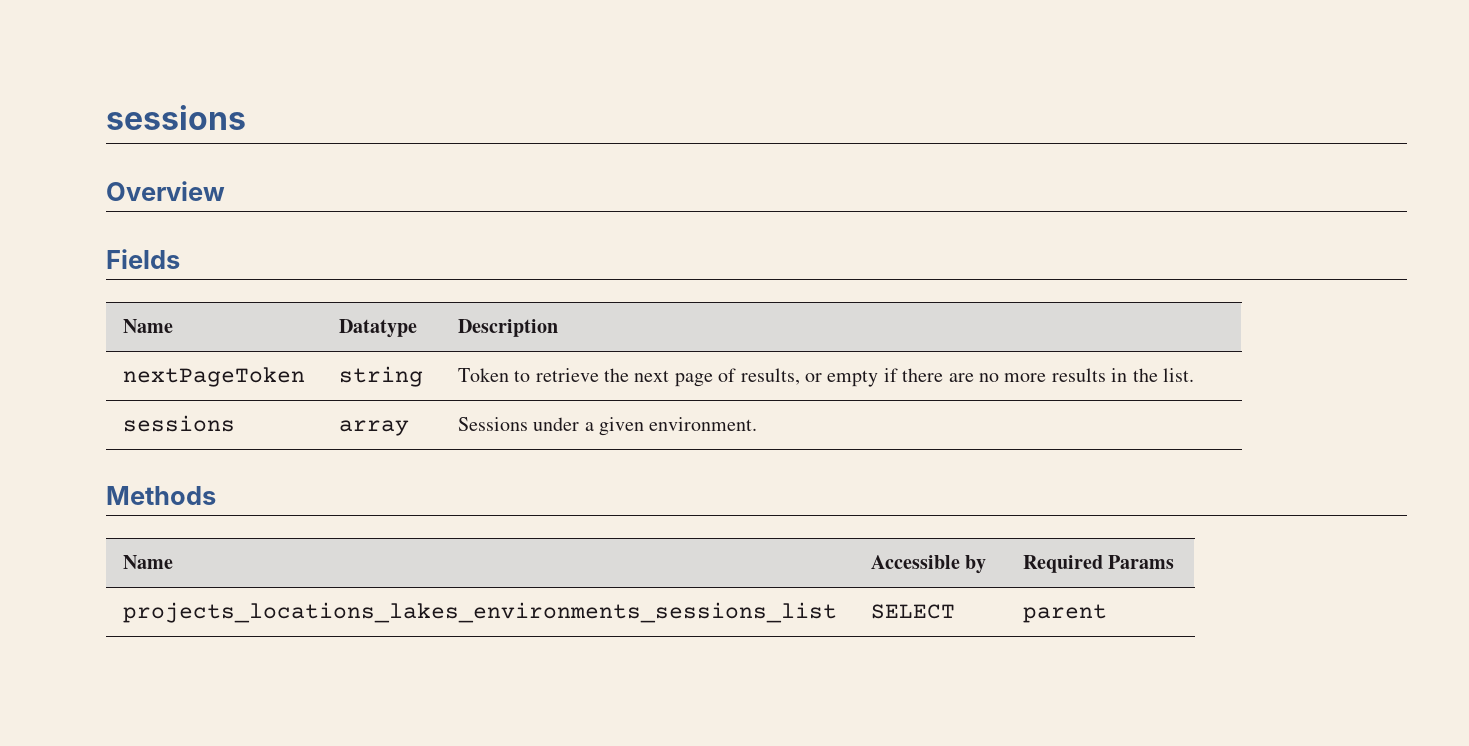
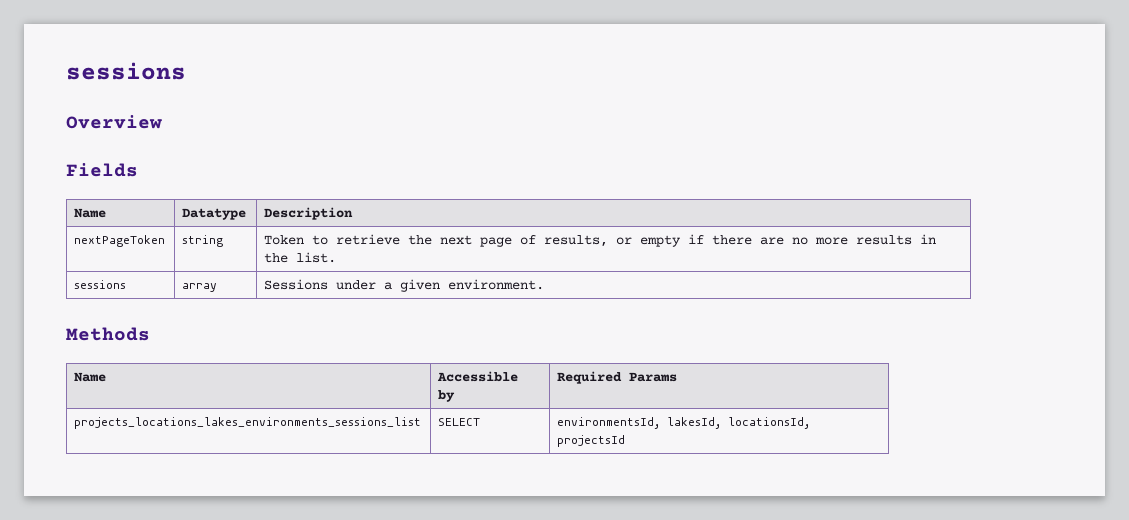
- projects_locations_lakes_environments_sessions_list | SELECT | parent
+ projects_locations_lakes_environments_sessions_list | SELECT | environmentsId, lakesId, locationsId, projectsId

